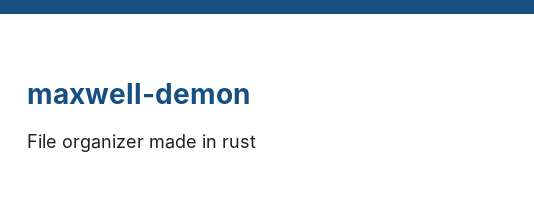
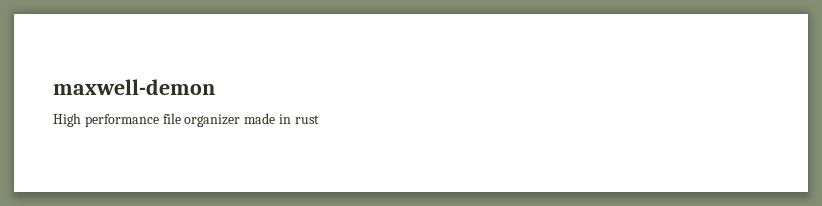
- File organizer made in rust
+ High performance file organizer made in rust

